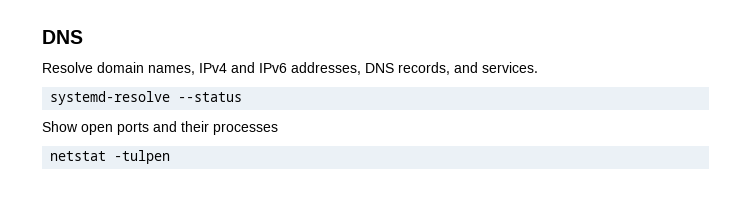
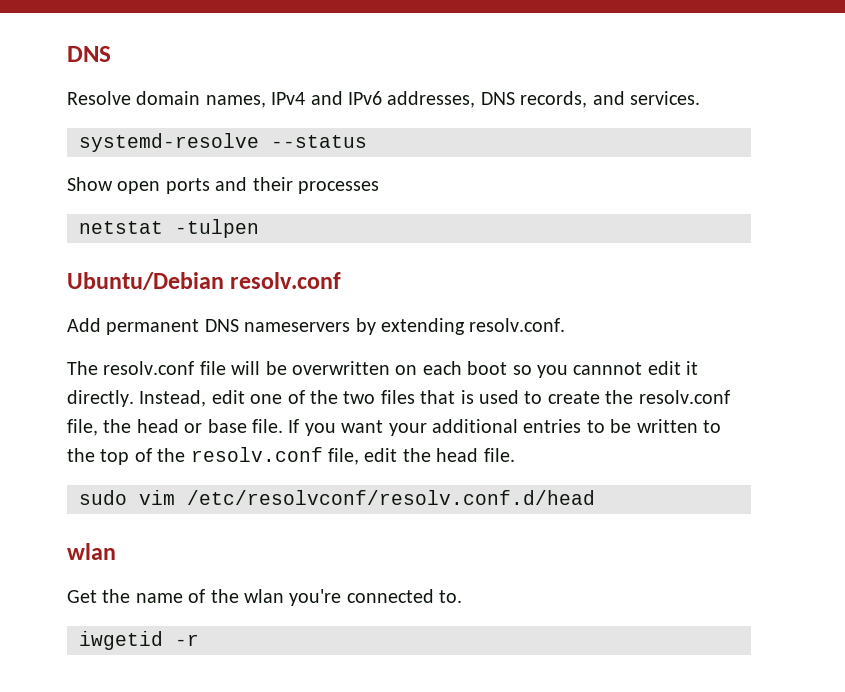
+ Ubuntu/Debian resolv.conf
+ Add permanent DNS nameservers by extending resolv.conf.
+ The resolv.conf file will be overwritten on each boot so you cannnot edit it directly. Instead, edit one of the two files that is used to create the resolv.conf file, the head or base file. If you want your additional entries to be written to the top of the resolv.conf file, edit the head file.
+ sudo vim /etc/resolvconf/resolv.conf.d/head
+ wlan
+ Get the name of the wlan you're connected to.
+ iwgetid -r

